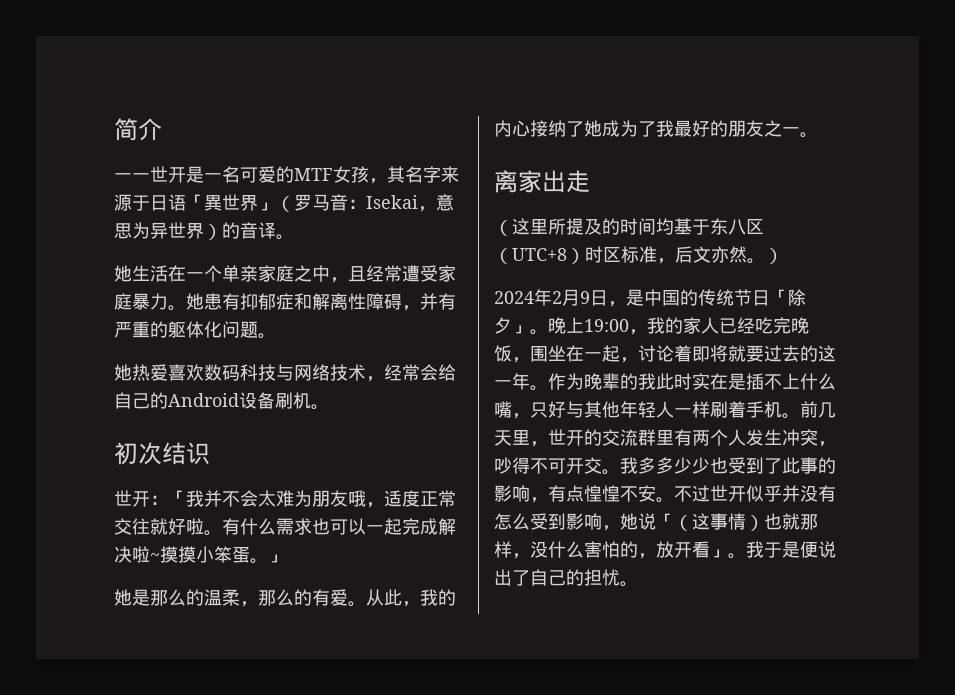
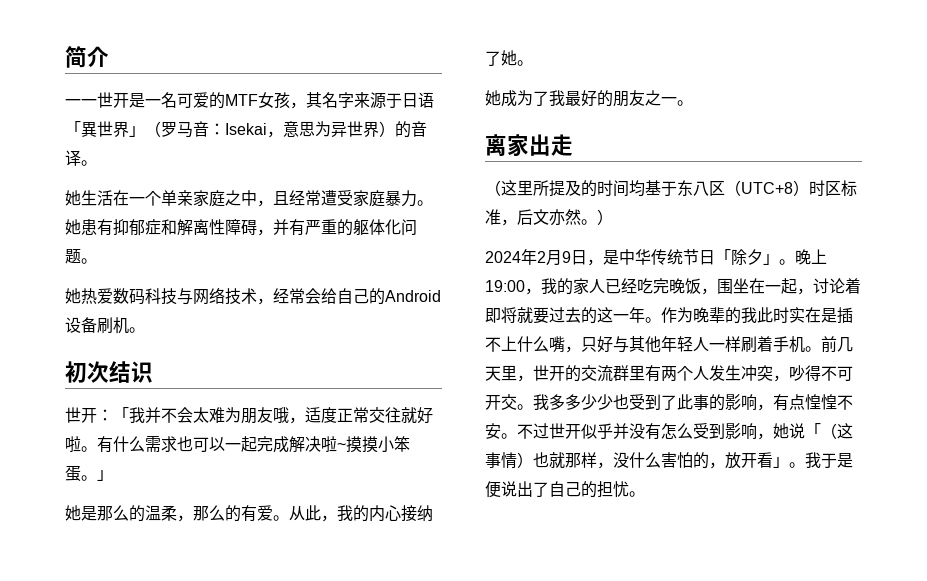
- 她热爱喜欢数码科技与网络技术，经常会给自己的Android设备刷机。
+ 她热爱数码科技与网络技术，经常会给自己的Android设备刷机。
- 从此，我的内心接纳了她成为了我最好的朋友之一。
+ 从此，我的内心接纳了她。
+ 她成为了我最好的朋友之一。
- 2024年2月9日，是中国的传统节日「除夕」。
+ 2024年2月9日，是中华传统节日「除夕」。

